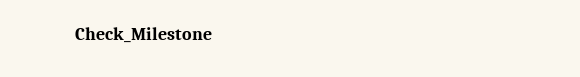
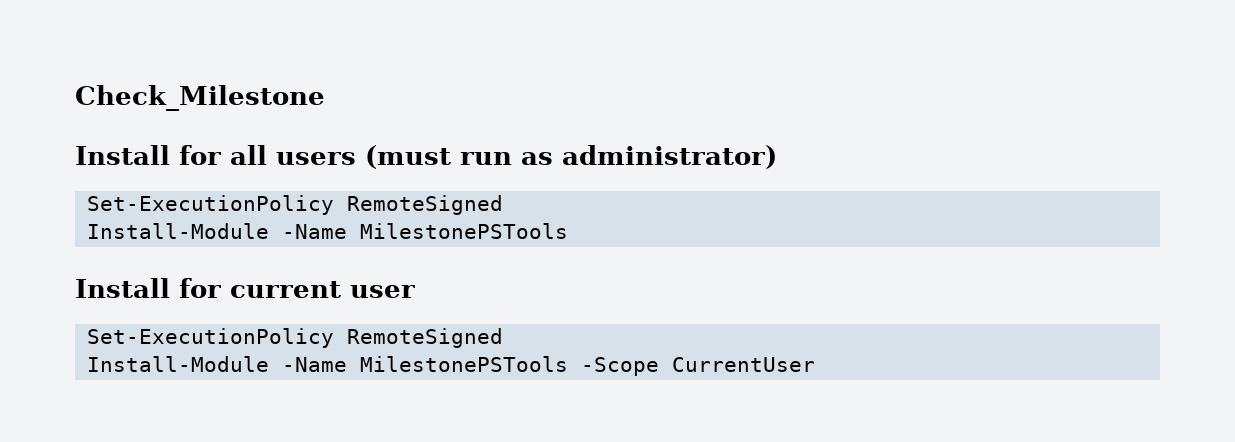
+ Install for all users (must run as administrator)
+ Set-ExecutionPolicy RemoteSigned
+ Install-Module -Name MilestonePSTools
+ Install for current user
+ Set-ExecutionPolicy RemoteSigned
+ Install-Module -Name MilestonePSTools -Scope CurrentUser

